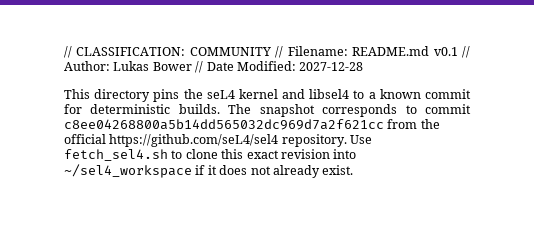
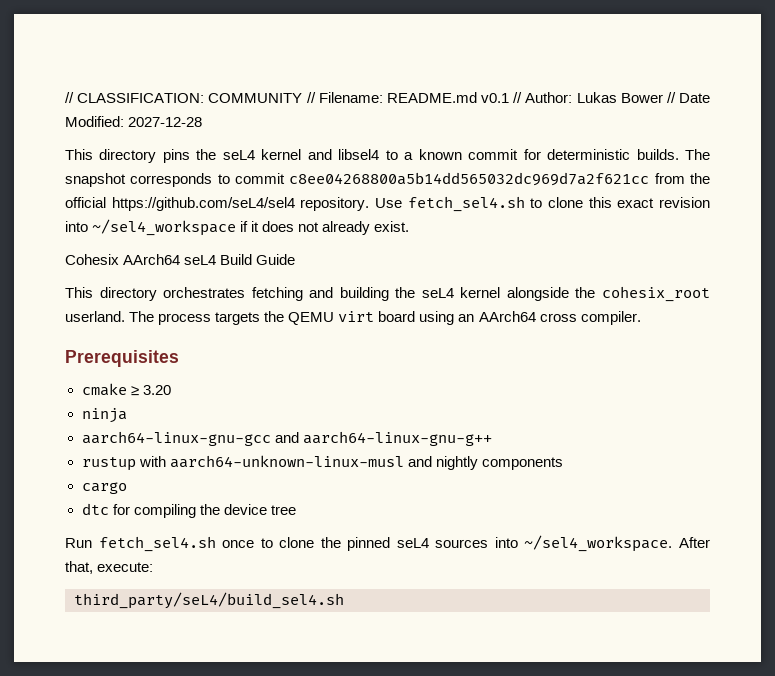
+ Cohesix AArch64 seL4 Build Guide
+ This directory orchestrates fetching and building the seL4 kernel alongside the cohesix_root userland. The process targets the QEMU virt board using an AArch64 cross compiler.
+ Prerequisites
+ cmake ≥ 3.20
+ ninja
+ aarch64-linux-gnu-gcc and aarch64-linux-gnu-g++
+ rustup with aarch64-unknown-linux-musl and nightly components
+ cargo
+ dtc for compiling the device tree
+ Run fetch_sel4.sh once to clone the pinned seL4 sources into ~/sel4_workspace. After that, execute:
+ third_party/seL4/build_sel4.sh

